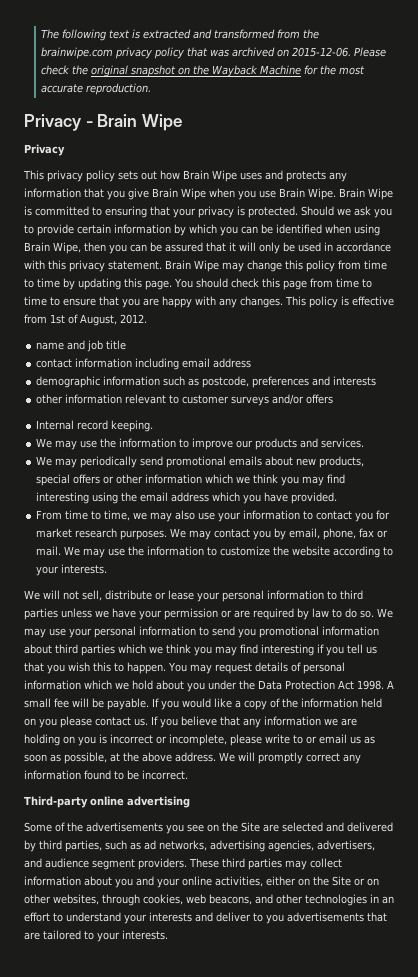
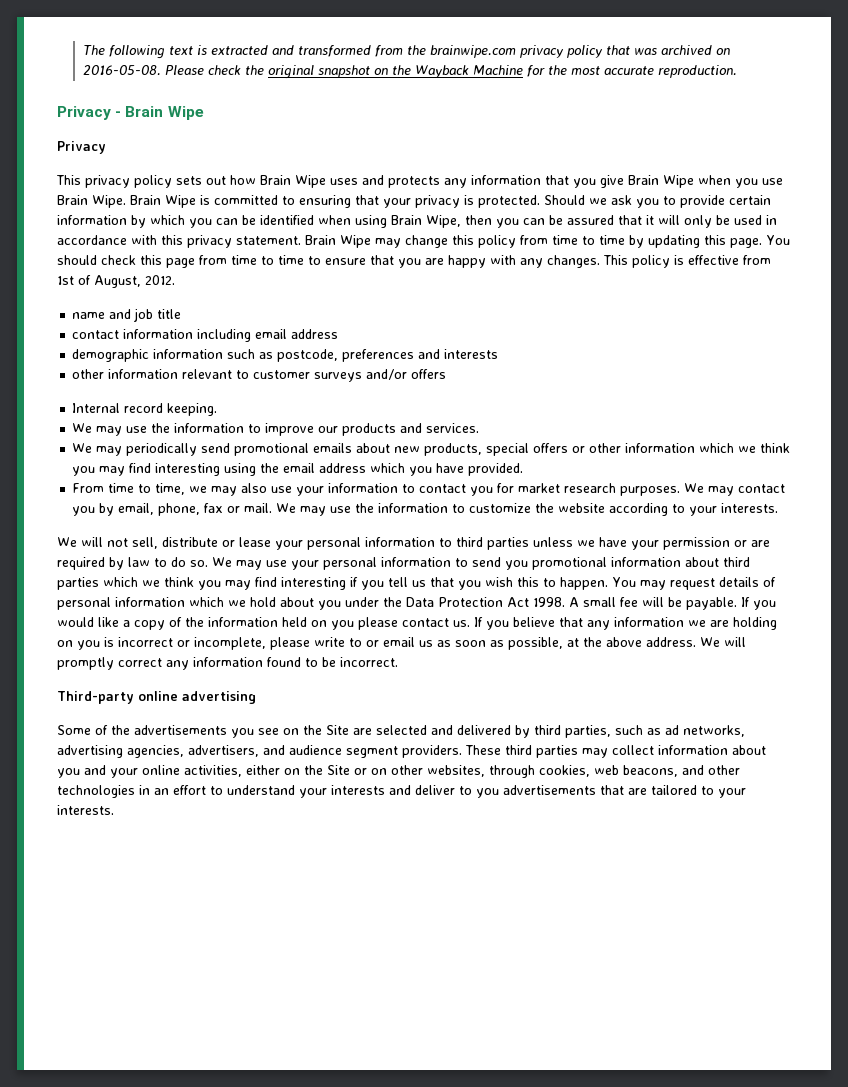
- The following text is extracted and transformed from the brainwipe.com privacy policy that was archived on 2015-12-06.
+ The following text is extracted and transformed from the brainwipe.com privacy policy that was archived on 2016-05-08.

